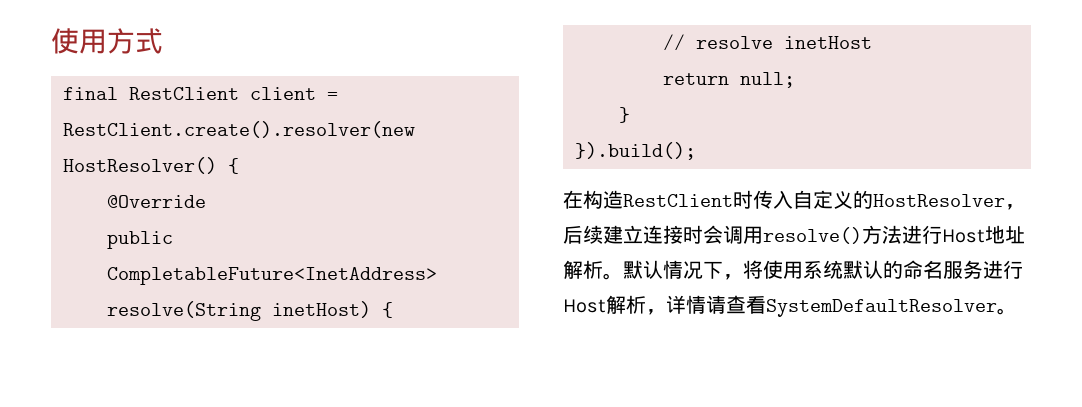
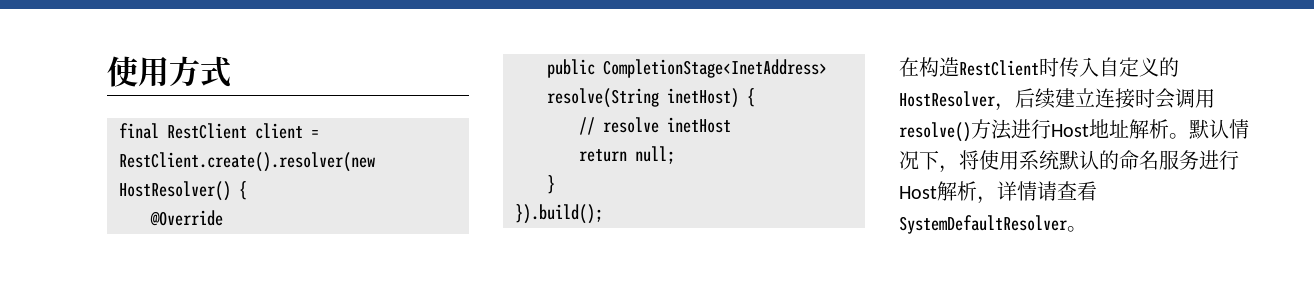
- public CompletableFuture<InetAddress> resolve(String inetHost) {
+ public CompletionStage<InetAddress> resolve(String inetHost) {

